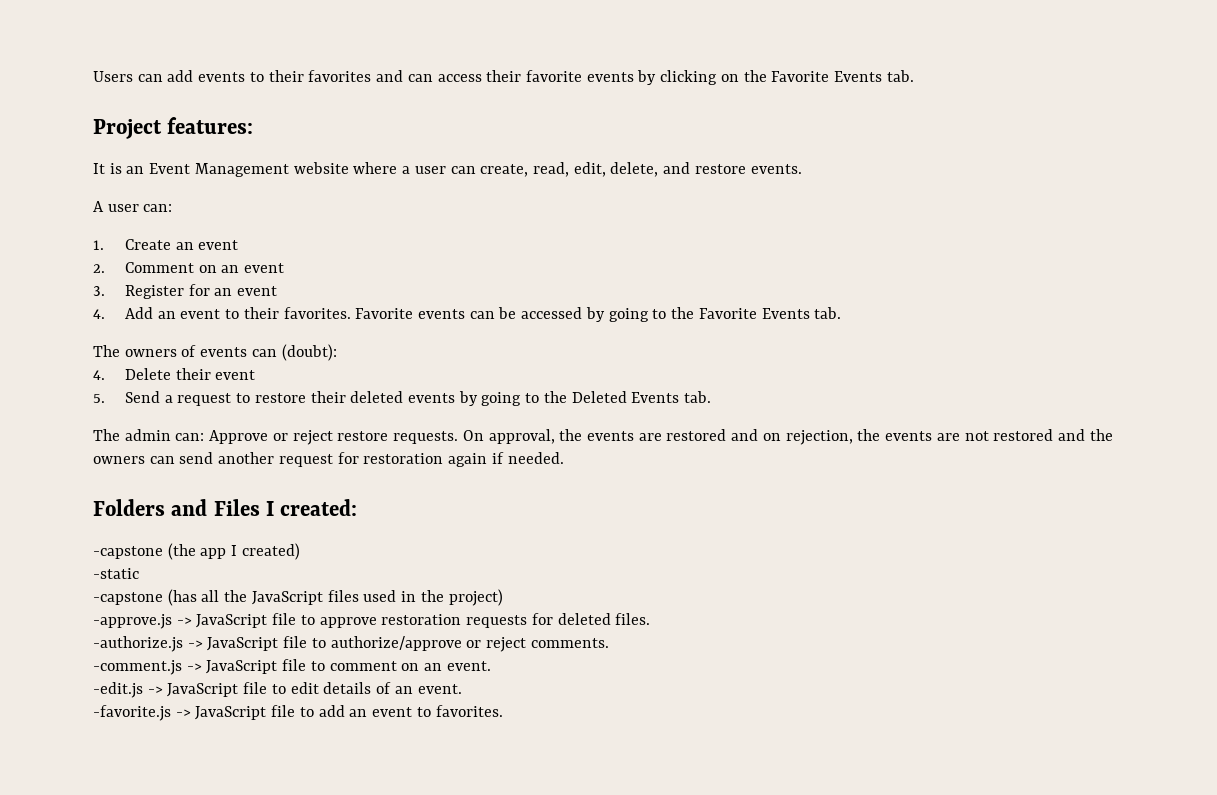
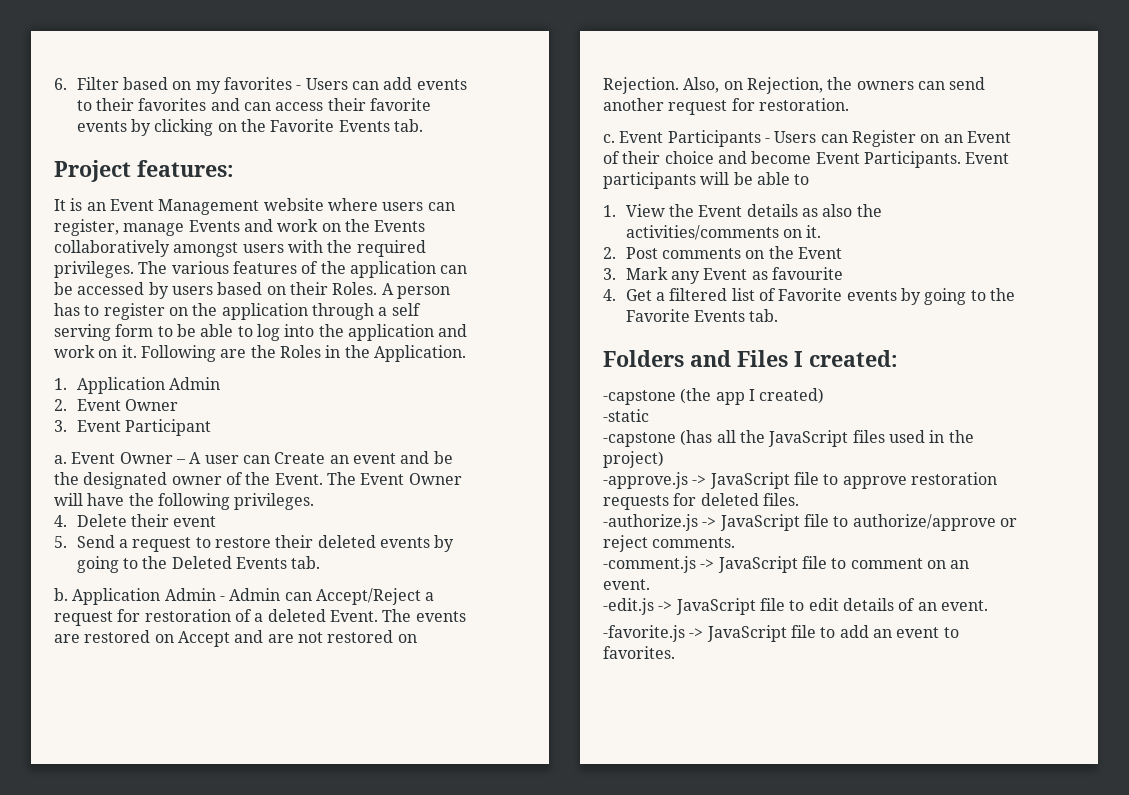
- Users can add events to their favorites and can access their favorite events by clicking on the Favorite Events tab.
+ 6. Filter based on my favorites - Users can add events to their favorites and can access their favorite events by clicking on the Favorite Events tab.
- It is an Event Management website where a user can create, read, edit, delete, and restore events.
- A user can:
- 1. Create an event
- 2. Comment on an event
- 3. Register for an event
- 4. Add an event to their favorites. Favorite events can be accessed by going to the Favorite Events tab.
- The owners of events can (doubt):
+ It is an Event Management website where users can register, manage Events and work on the Events collaboratively amongst users with the required privileges. The various features of the application can be accessed by users based on their Roles. A person has to register on the application through a self serving form to be able to log into the application and work on it. Following are the Roles in the Application.
+ 1. Application Admin
+ 2. Event Owner
+ 3. Event Participant
+ a. Event Owner – A user can Create an event and be the designated owner of the Event. The Event Owner will have the following privileges.
- The admin can: Approve or reject restore requests. On approval, the events are restored and on rejection, the events are not restored and the owners can send another request for restoration again if needed.
+ b. Application Admin - Admin can Accept/Reject a request for restoration of a deleted Event. The events are restored on Accept and are not restored on Rejection. Also, on Rejection, the owners can send another request for restoration.
+ c. Event Participants - Users can Register on an Event of their choice and become Event Participants. Event participants will be able to
+ 1. View the Event details as also the activities/comments on it.
+ 2. Post comments on the Event
+ 3. Mark any Event as favourite
+ 4. Get a filtered list of Favorite events by going to the Favorite Events tab.

